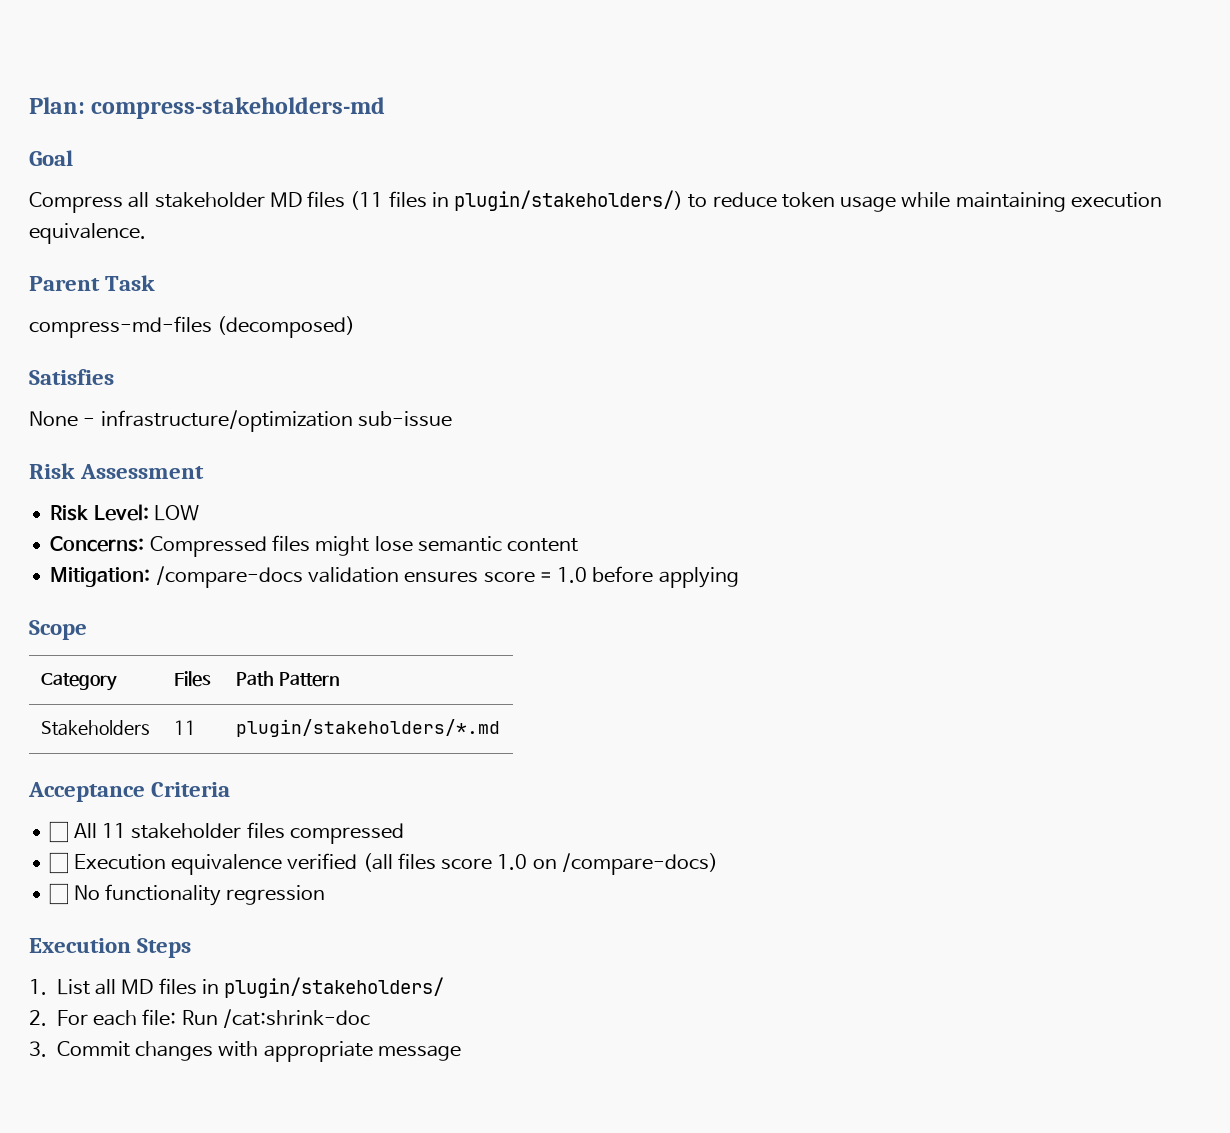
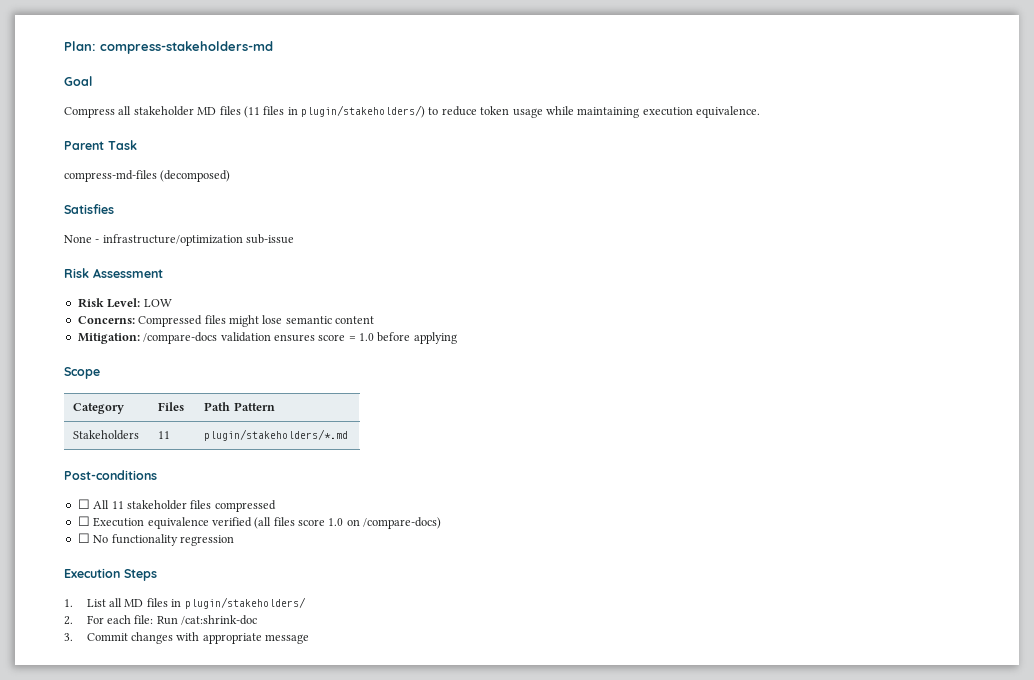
- Acceptance Criteria
+ Post-conditions

